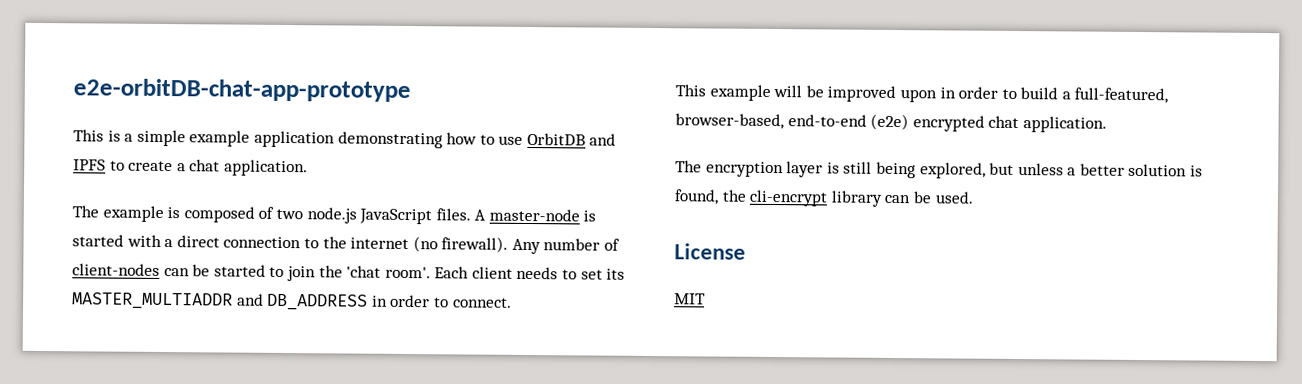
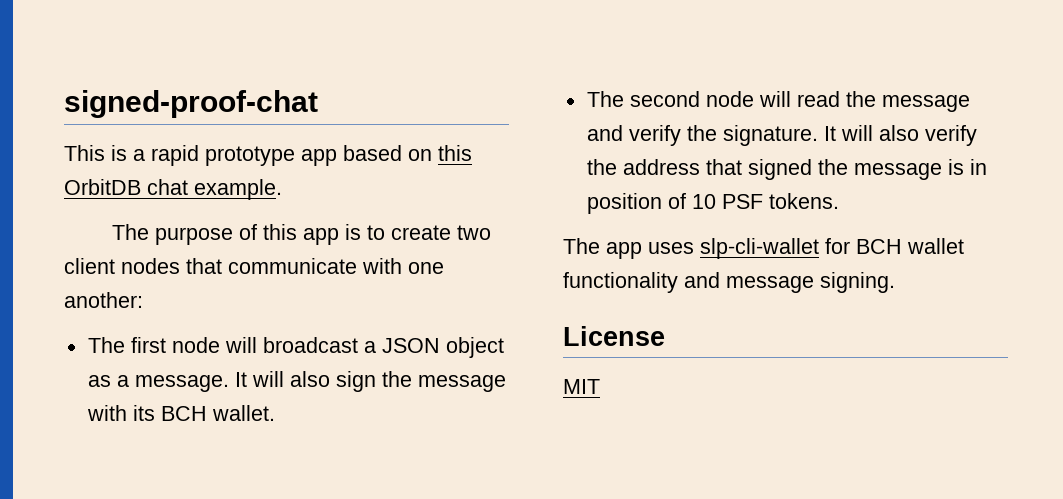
- e2e-orbitDB-chat-app-prototype
+ signed-proof-chat
- This is a simple example application demonstrating how to use OrbitDB and IPFS to create a chat application.
- The example is composed of two node.js JavaScript files. A master-node is started with a direct connection to the internet (no firewall). Any number of client-nodes can be started to join the 'chat room'. Each client needs to set its MASTER_MULTIADDR and DB_ADDRESS in order to connect.
- This example will be improved upon in order to build a full-featured, browser-based, end-to-end (e2e) encrypted chat application.
- The encryption layer is still being explored, but unless a better solution is found, the cli-encrypt library can be used.
+ This is a rapid prototype app based on this OrbitDB chat example.
+ The purpose of this app is to create two client nodes that communicate with one another:
+ The first node will broadcast a JSON object as a message. It will also sign the message with its BCH wallet.
+ The second node will read the message and verify the signature. It will also verify the address that signed the message is in position of 10 PSF tokens.
+ The app uses slp-cli-wallet for BCH wallet functionality and message signing.

